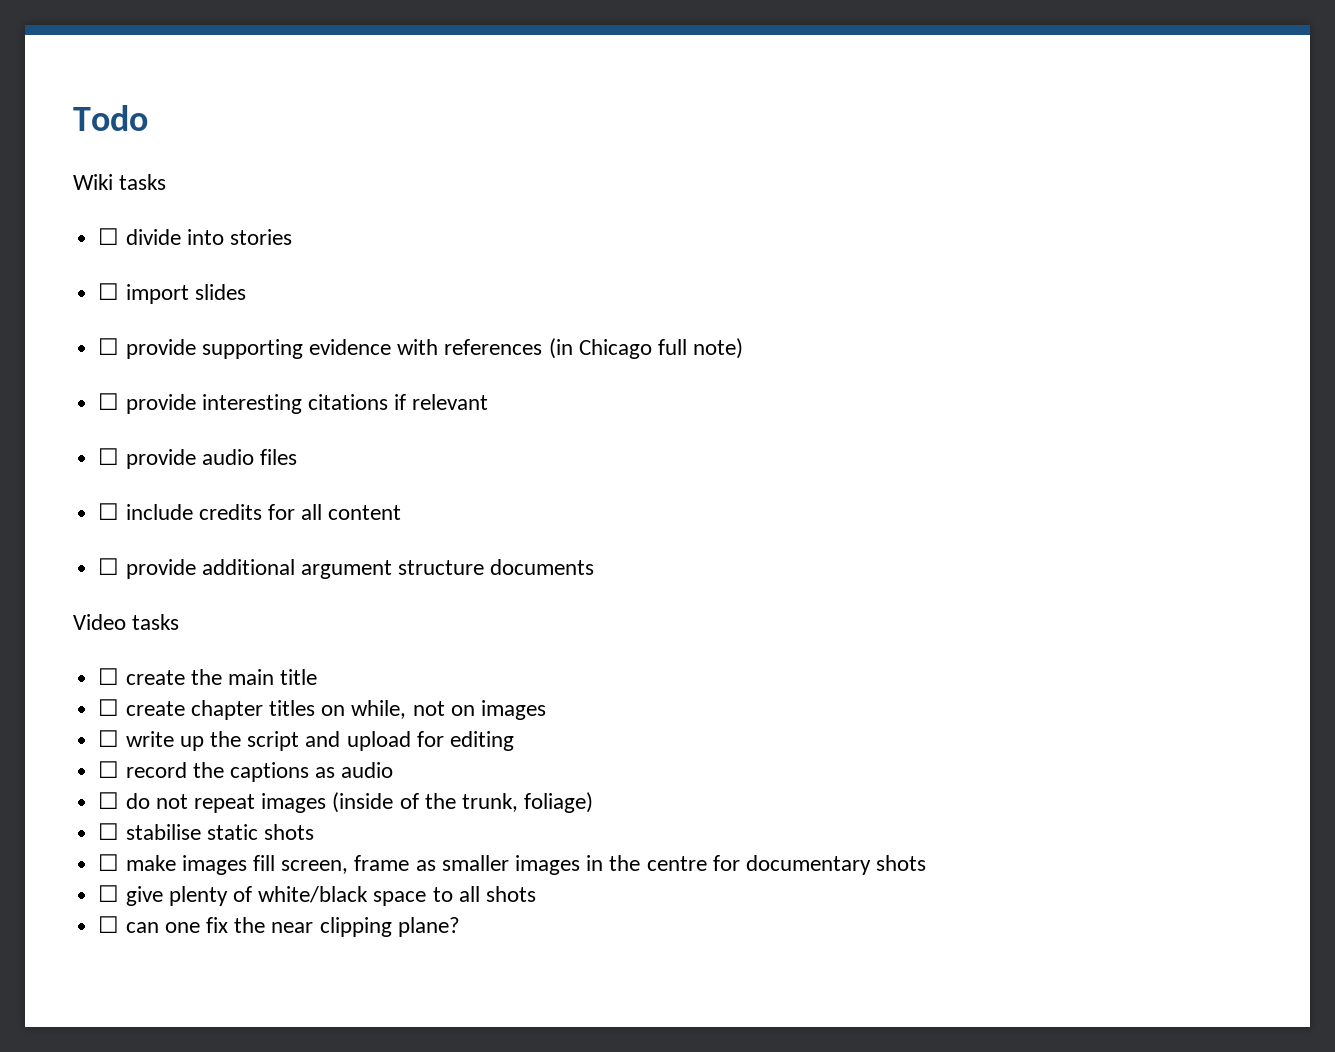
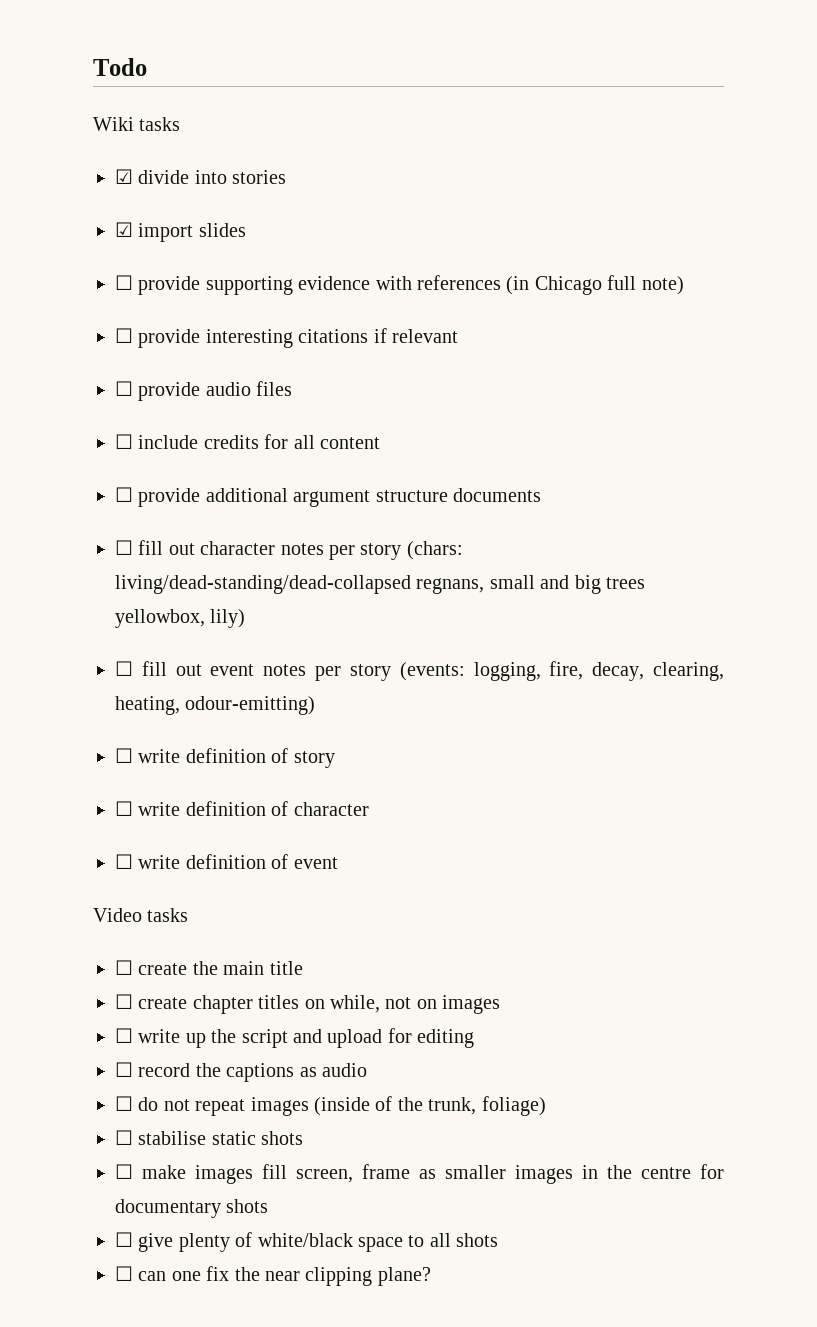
- ☐ divide into stories
+ ☑ divide into stories
- ☐ import slides
+ ☑ import slides
+ ☐ fill out character notes per story (chars: living/dead-standing/dead-collapsed regnans, small and big trees yellowbox, lily)
+ ☐ fill out event notes per story (events: logging, fire, decay, clearing, heating, odour-emitting)
+ ☐ write definition of story
+ ☐ write definition of character
+ ☐ write definition of event

